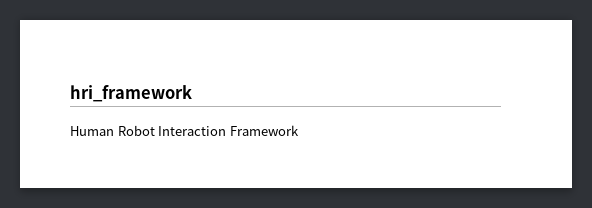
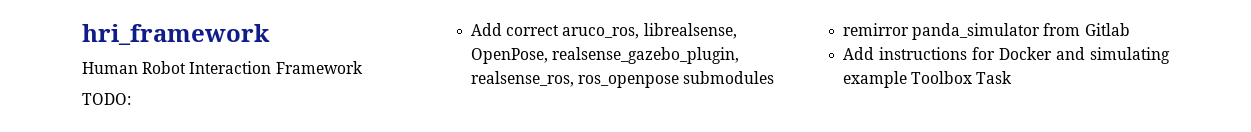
+ TODO:
+ Add correct aruco_ros, librealsense, OpenPose, realsense_gazebo_plugin, realsense_ros, ros_openpose submodules
+ remirror panda_simulator from Gitlab
+ Add instructions for Docker and simulating example Toolbox Task

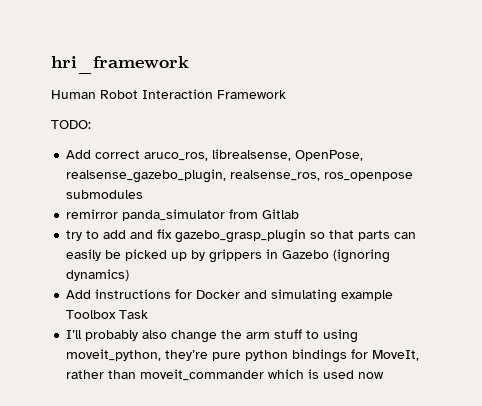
+ try to add and fix gazebo_grasp_plugin so that parts can easily be picked up by grippers in Gazebo (ignoring dynamics)
+ I’ll probably also change the arm stuff to using moveit_python, they’re pure python bindings for MoveIt, rather than moveit_commander which is used now

